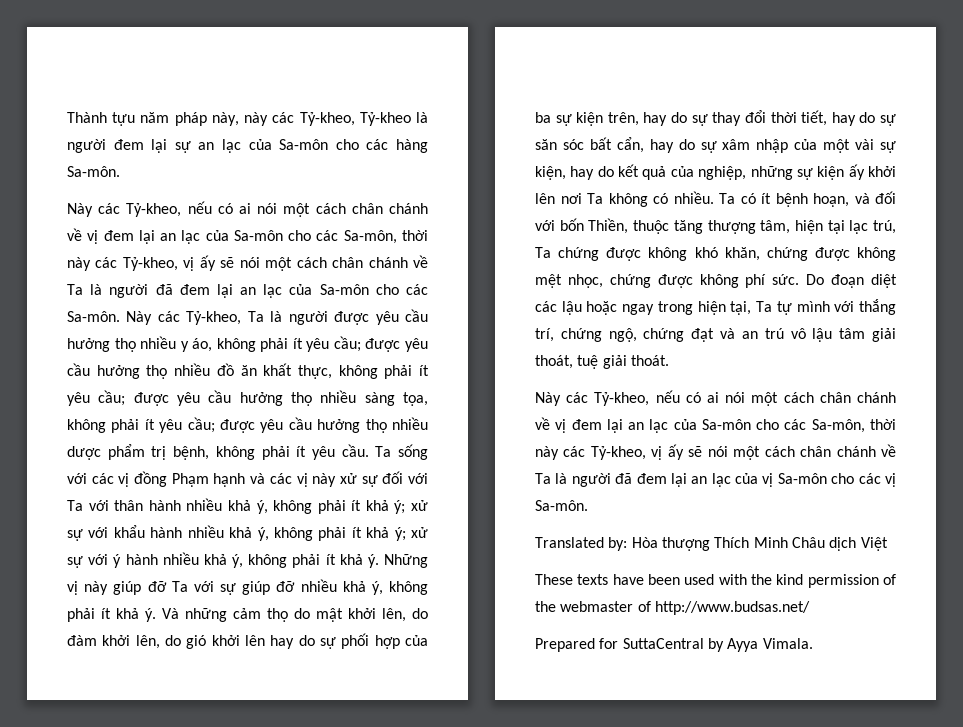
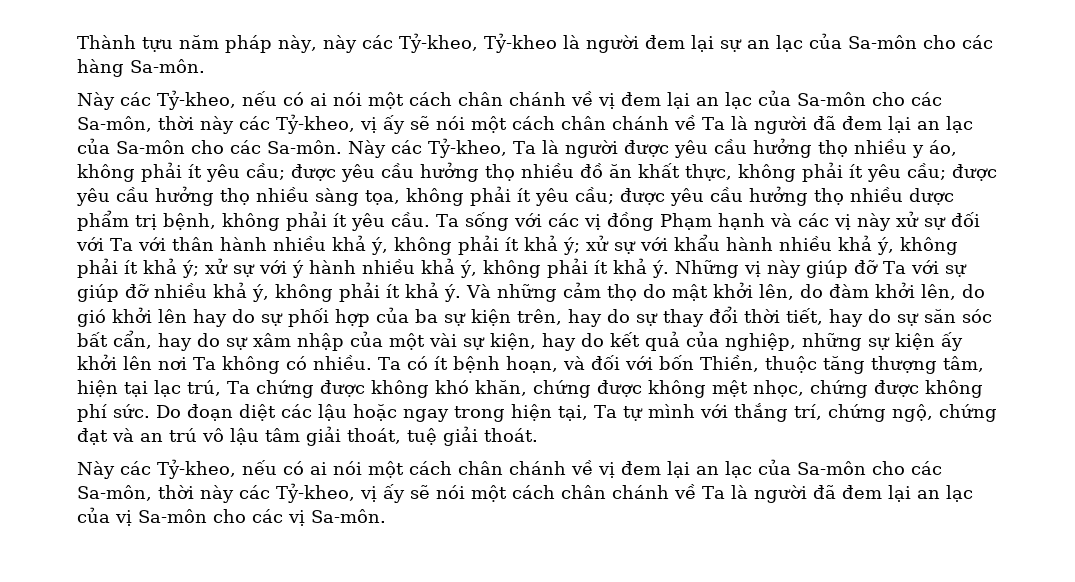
- Translated by: Hòa thượng Thích Minh Châu dịch Việt
- These texts have been used with the kind permission of the webmaster of http://www.budsas.net/
- Prepared for SuttaCentral by Ayya Vimala.

